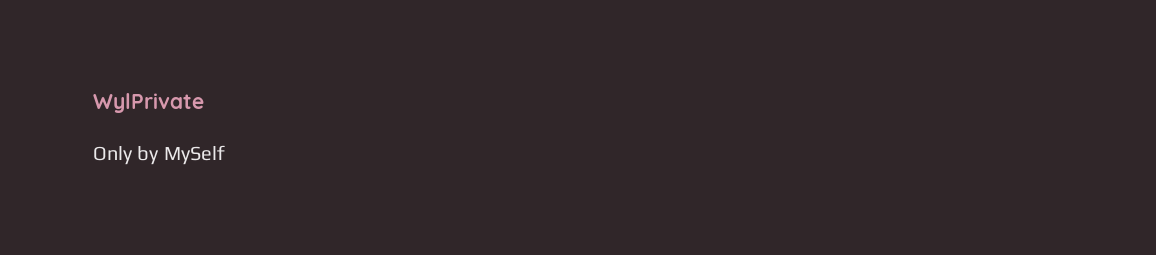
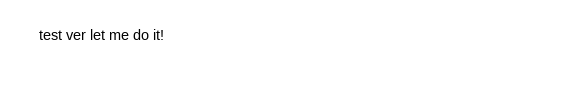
- WylPrivate
- Only by MySelf
+ test ver let me do it!

